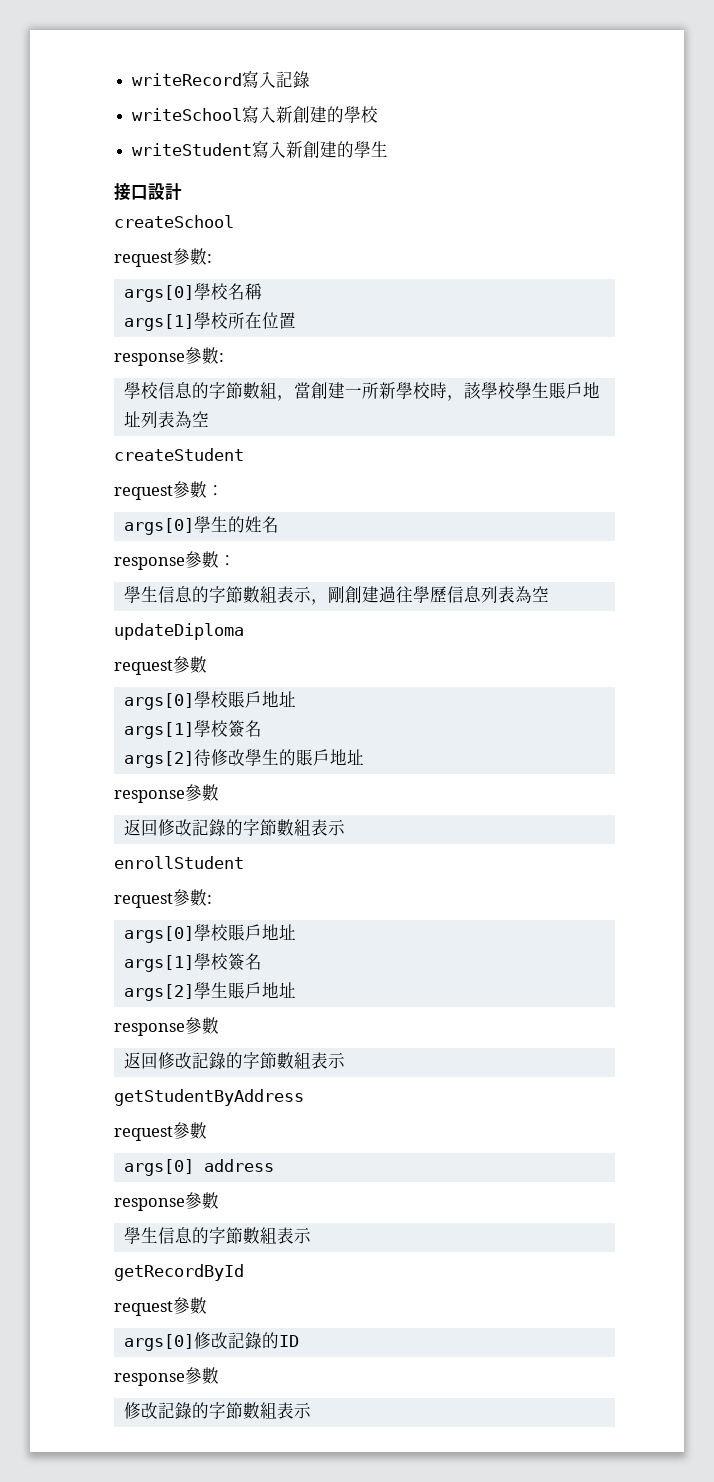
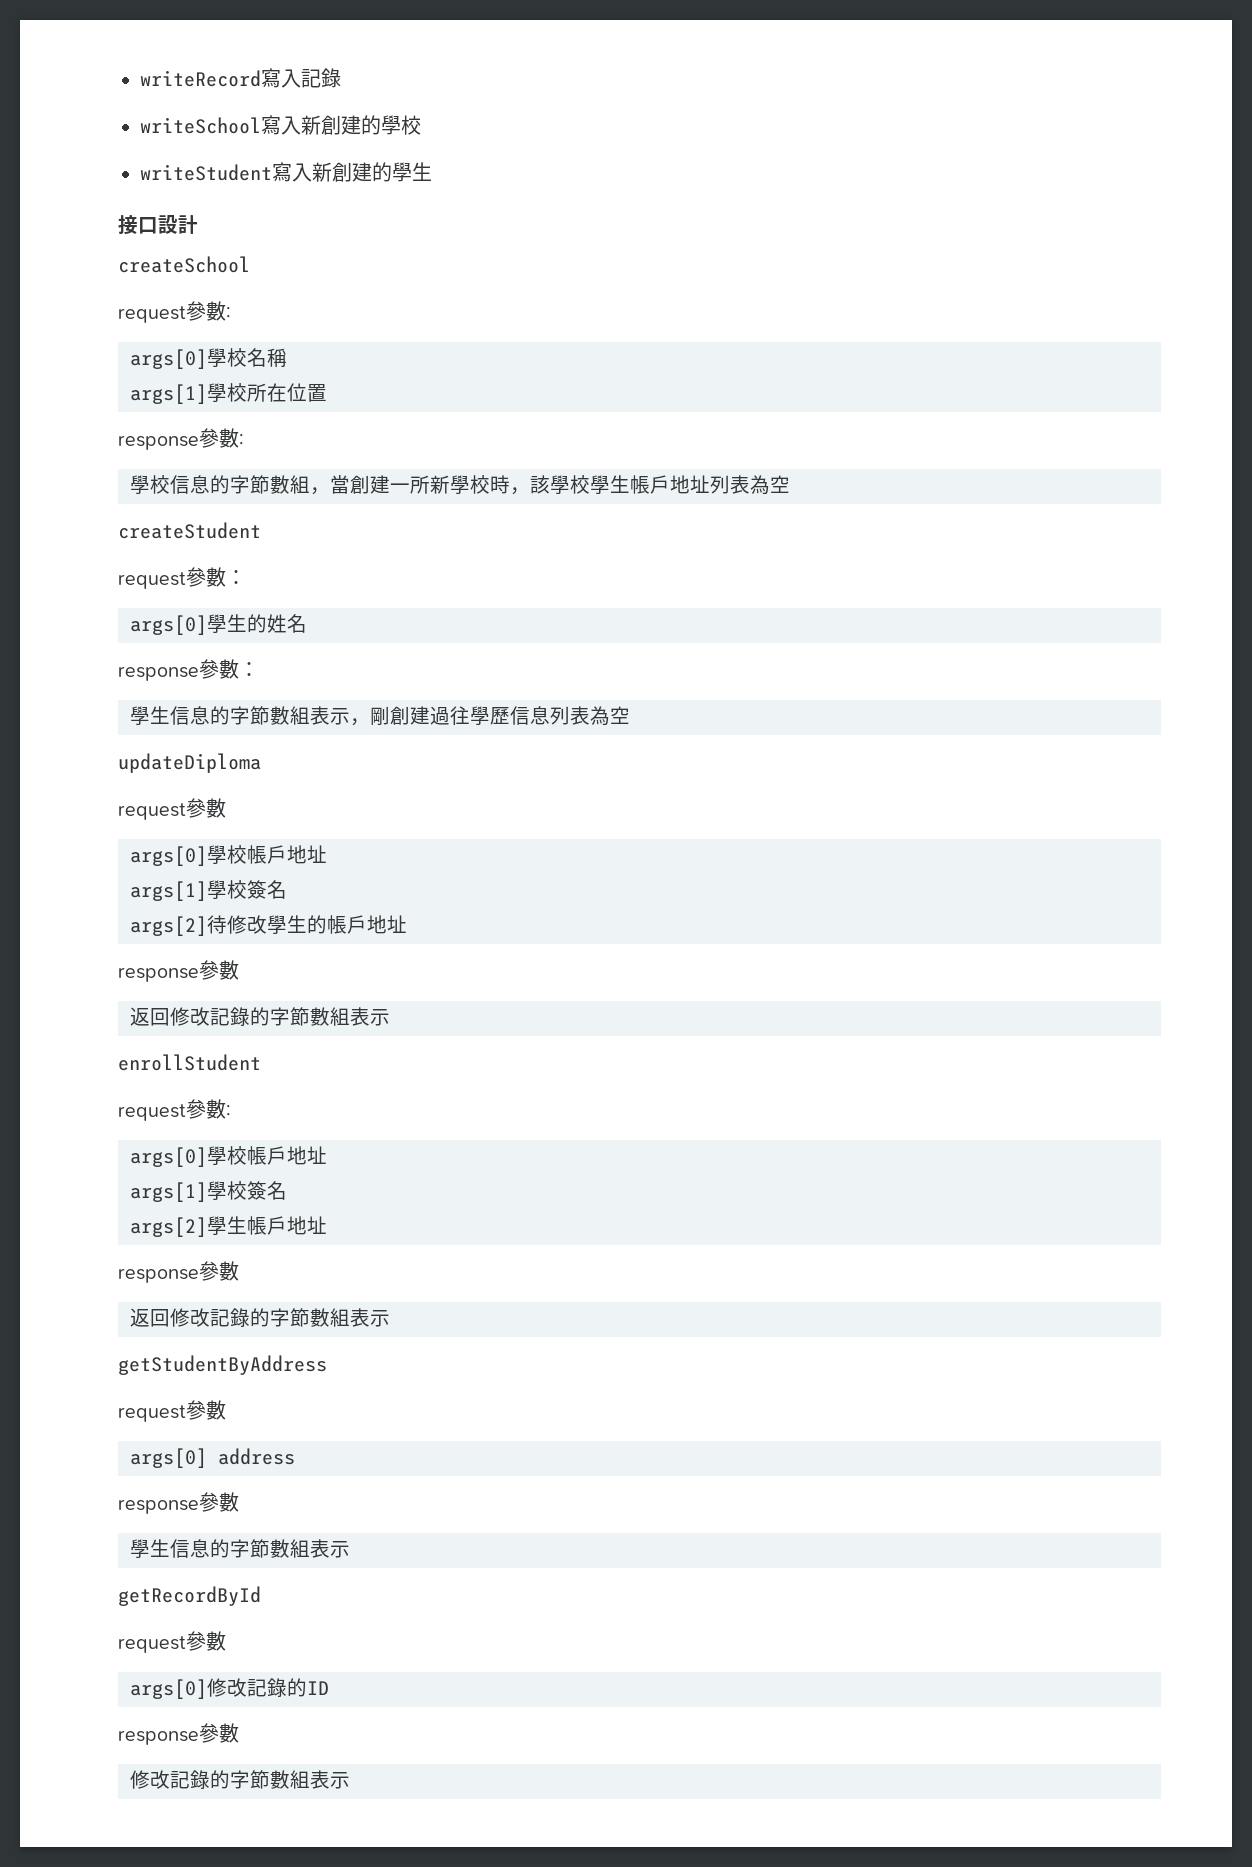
- 學校信息的字節數組，當創建一所新學校時，該學校學生賬戶地址列表為空
+ 學校信息的字節數組，當創建一所新學校時，該學校學生帳戶地址列表為空
  updateDiploma
  request參數
- args[0]學校賬戶地址
+ args[0]學校帳戶地址
- args[2]待修改學生的賬戶地址
+ args[2]待修改學生的帳戶地址
  enrollStudent
  request參數:
- args[0]學校賬戶地址
+ args[0]學校帳戶地址
- args[2]學生賬戶地址
+ args[2]學生帳戶地址

